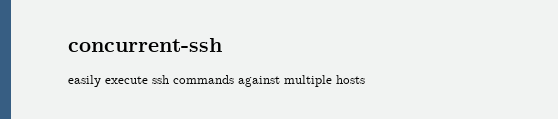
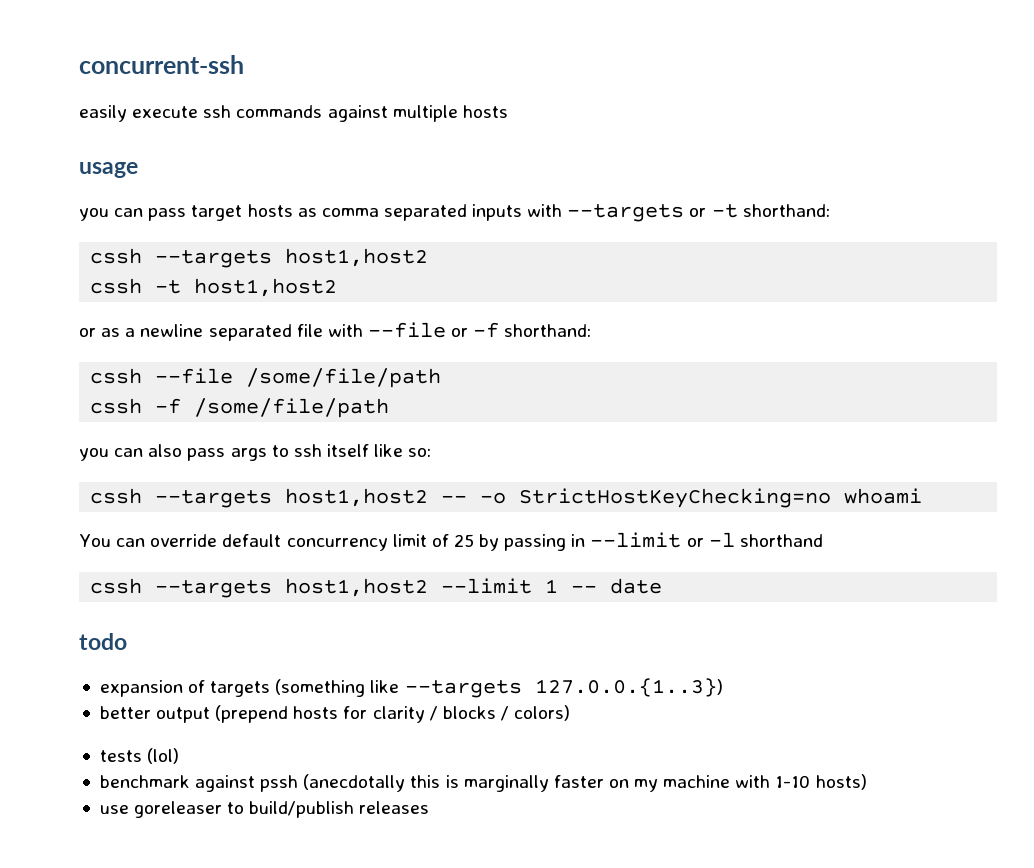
+ usage
+ you can pass target hosts as comma separated inputs with --targets or -t shorthand:
+ cssh --targets host1,host2
+ cssh -t host1,host2
+ or as a newline separated file with --file or -f shorthand:
+ cssh --file /some/file/path
+ cssh -f /some/file/path
+ you can also pass args to ssh itself like so:
+ cssh --targets host1,host2 -- -o StrictHostKeyChecking=no whoami
+ You can override default concurrency limit of 25 by passing in --limit or -l shorthand
+ cssh --targets host1,host2 --limit 1 -- date
+ todo
+ expansion of targets (something like --targets 127.0.0.{1..3})
+ better output (prepend hosts for clarity / blocks / colors)
+ tests (lol)
+ benchmark against pssh (anecdotally this is marginally faster on my machine with 1-10 hosts)
+ use goreleaser to build/publish releases

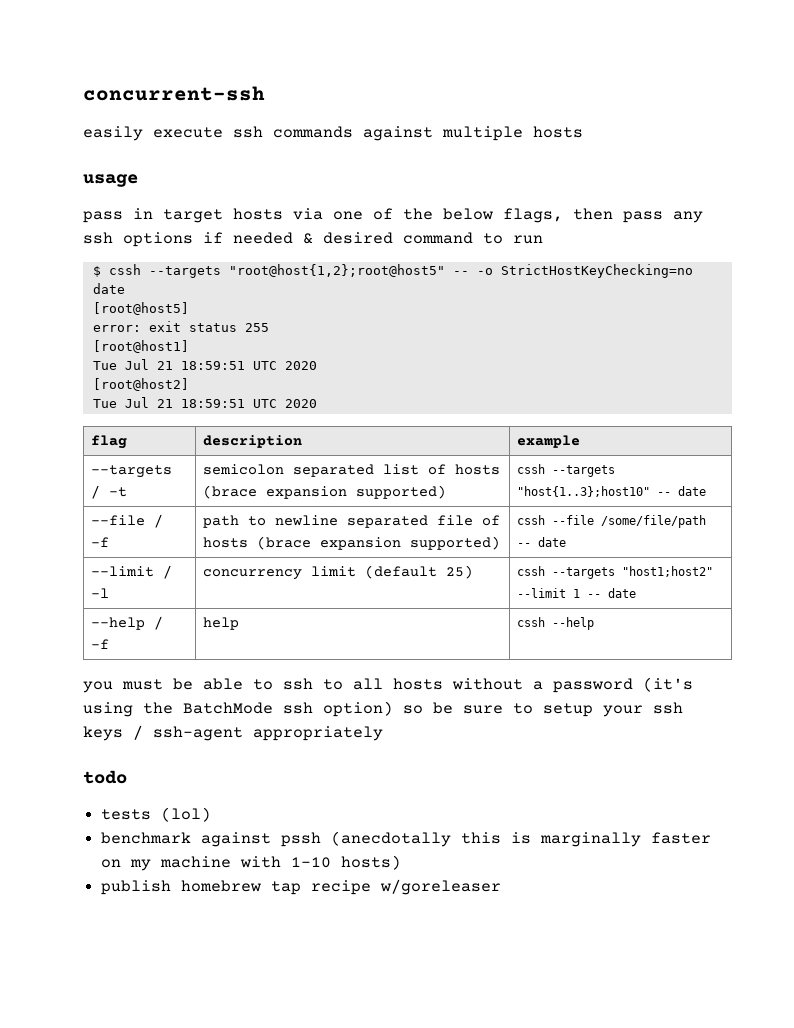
- you can pass target hosts as comma separated inputs with --targets or -t shorthand:
- cssh --targets host1,host2
- cssh -t host1,host2
- or as a newline separated file with --file or -f shorthand:
- cssh --file /some/file/path
- cssh -f /some/file/path
- you can also pass args to ssh itself like so:
- cssh --targets host1,host2 -- -o StrictHostKeyChecking=no whoami
- You can override default concurrency limit of 25 by passing in --limit or -l shorthand
- cssh --targets host1,host2 --limit 1 -- date
+ pass in target hosts via one of the below flags, then pass any ssh options if needed & desired command to run
+ $ cssh --targets "root@host{1,2};root@host5" -- -o StrictHostKeyChecking=no date
+ [root@host5]
+ error: exit status 255
+ [root@host1]
+ Tue Jul 21 18:59:51 UTC 2020
+ [root@host2]
+ Tue Jul 21 18:59:51 UTC 2020
+ flag | description | example
+ --targets / -t | semicolon separated list of hosts (brace expansion supported) | cssh --targets "host{1..3};host10" -- date
+ --file / -f | path to newline separated file of hosts (brace expansion supported) | cssh --file /some/file/path -- date
+ --limit / -l | concurrency limit (default 25) | cssh --targets "host1;host2" --limit 1 -- date
+ --help / -f | help | cssh --help
+ you must be able to ssh to all hosts without a password (it's using the BatchMode ssh option) so be sure to setup your ssh keys / ssh-agent appropriately
  todo
- expansion of targets (something like --targets 127.0.0.{1..3})
- better output (prepend hosts for clarity / blocks / colors)
- use goreleaser to build/publish releases
+ publish homebrew tap recipe w/goreleaser

